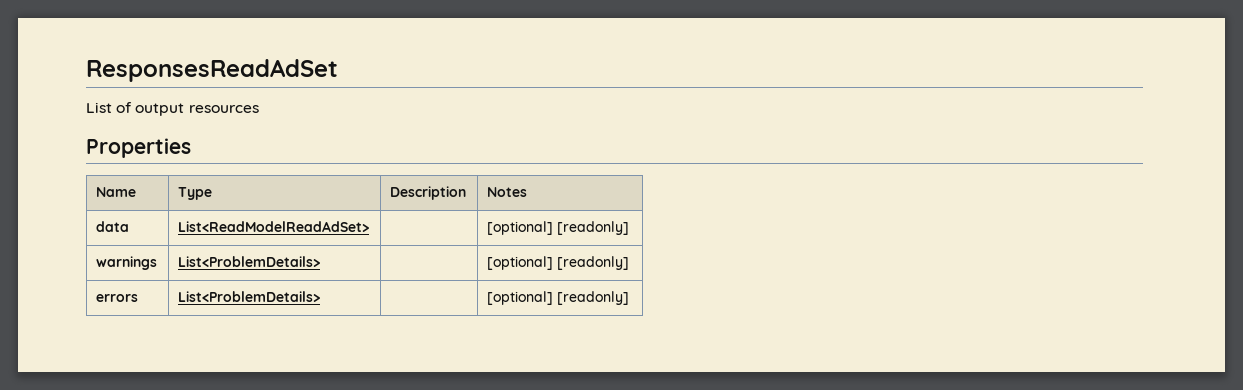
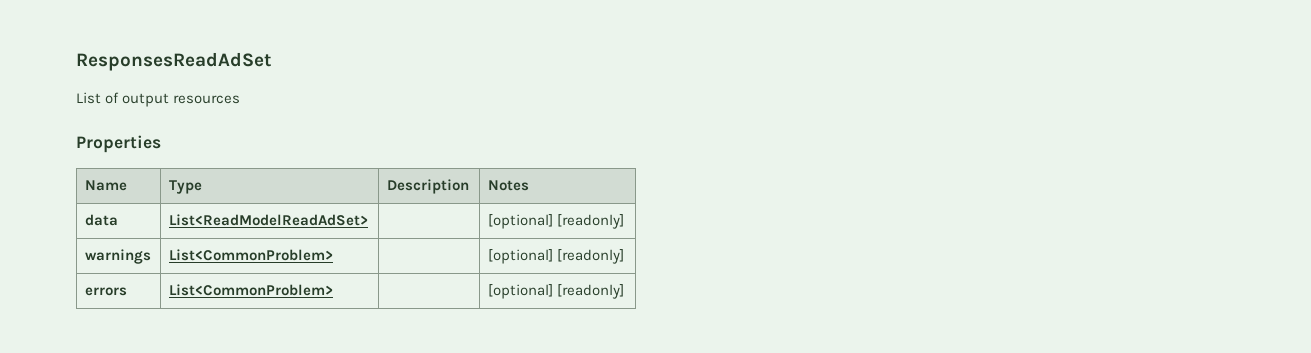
- warnings | List<ProblemDetails> | | [optional] [readonly]
+ warnings | List<CommonProblem> | | [optional] [readonly]
- errors | List<ProblemDetails> | | [optional] [readonly]
+ errors | List<CommonProblem> | | [optional] [readonly]

